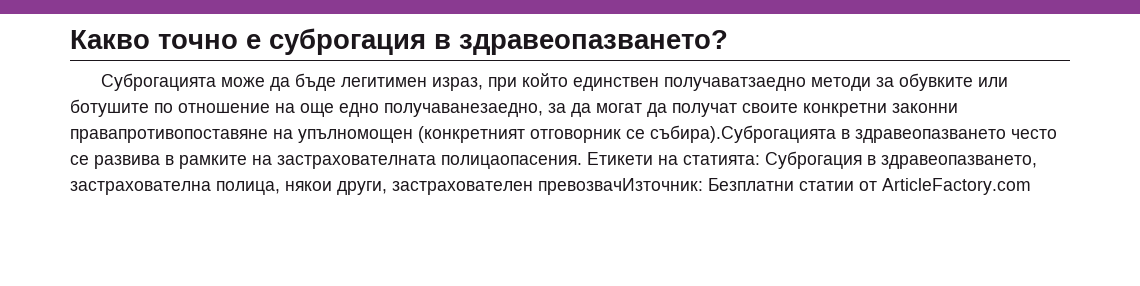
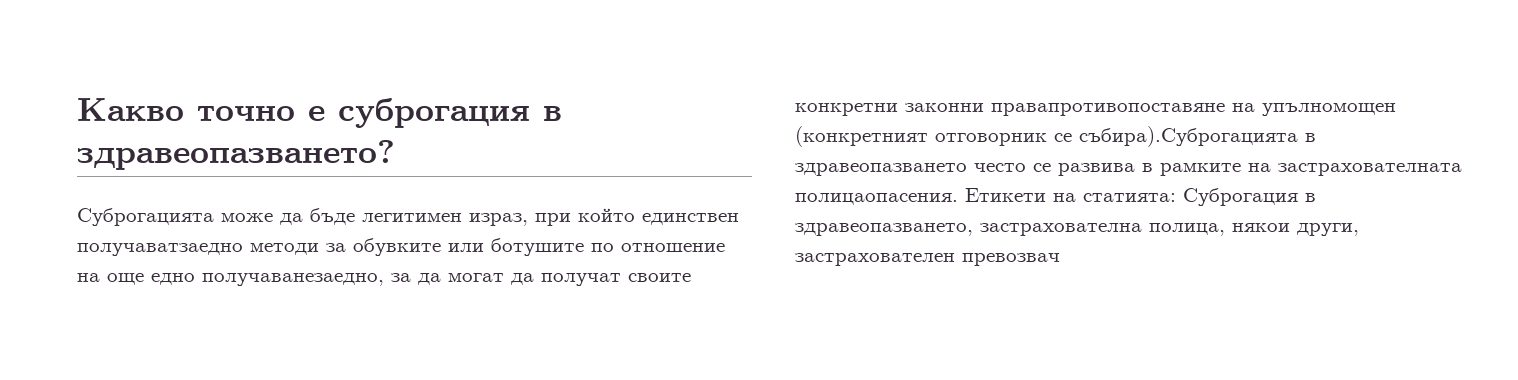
- Етикети на статията: Суброгация в здравеопазването, застрахователна полица, някои други, застрахователен превозвачИзточник: Безплатни статии от ArticleFactory.com
+ Етикети на статията: Суброгация в здравеопазването, застрахователна полица, някои други, застрахователен превозвач

